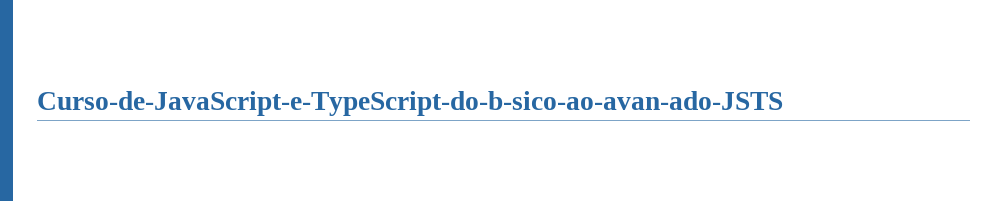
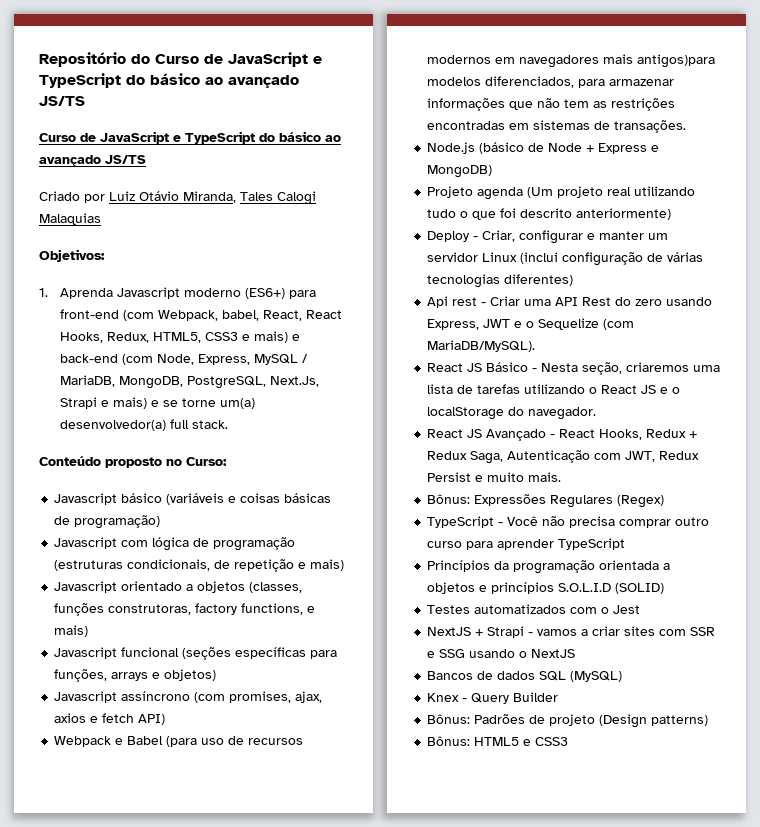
- Curso-de-JavaScript-e-TypeScript-do-b-sico-ao-avan-ado-JSTS
+ Repositório do Curso de JavaScript e TypeScript do básico ao avançado JS/TS
+ Curso de JavaScript e TypeScript do básico ao avançado JS/TS
+ Criado por Luiz Otávio Miranda, Tales Calogi Malaquias
+ Objetivos:
+ 1. Aprenda Javascript moderno (ES6+) para front-end (com Webpack, babel, React, React Hooks, Redux, HTML5, CSS3 e mais) e back-end (com Node, Express, MySQL / MariaDB, MongoDB, PostgreSQL, Next.Js, Strapi e mais) e se torne um(a) desenvolvedor(a) full stack.
+ Conteúdo proposto no Curso:
+ Javascript básico (variáveis e coisas básicas de programação)
+ Javascript com lógica de programação (estruturas condicionais, de repetição e mais)
+ Javascript orientado a objetos (classes, funções construtoras, factory functions, e mais)
+ Javascript funcional (seções específicas para funções, arrays e objetos)
+ Javascript assíncrono (com promises, ajax, axios e fetch API)
+ Webpack e Babel (para uso de recursos modernos em navegadores mais antigos)para modelos diferenciados, para armazenar informações que não tem as restrições encontradas em sistemas de transações.
+ Node.js (básico de Node + Express e MongoDB)
+ Projeto agenda (Um projeto real utilizando tudo o que foi descrito anteriormente)
+ Deploy - Criar, configurar e manter um servidor Linux (inclui configuração de várias tecnologias diferentes)
+ Api rest - Criar uma API Rest do zero usando Express, JWT e o Sequelize (com MariaDB/MySQL).
+ React JS Básico - Nesta seção, criaremos uma lista de tarefas utilizando o React JS e o localStorage do navegador.
+ React JS Avançado - React Hooks, Redux + Redux Saga, Autenticação com JWT, Redux Persist e muito mais.
+ Bônus: Expressões Regulares (Regex)
+ TypeScript - Você não precisa comprar outro curso para aprender TypeScript
+ Princípios da programação orientada a objetos e princípios S.O.L.I.D (SOLID)
+ Testes automatizados com o Jest
+ NextJS + Strapi - vamos a criar sites com SSR e SSG usando o NextJS
+ Bancos de dados SQL (MySQL)
+ Knex - Query Builder
+ Bônus: Padrões de projeto (Design patterns)
+ Bônus: HTML5 e CSS3

